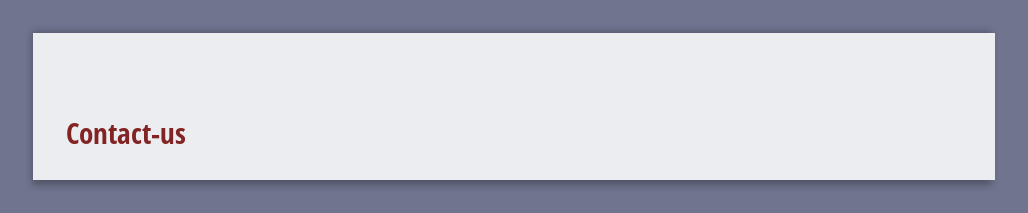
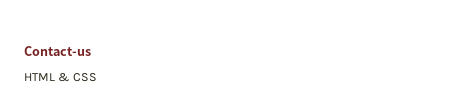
+ HTML & CSS

